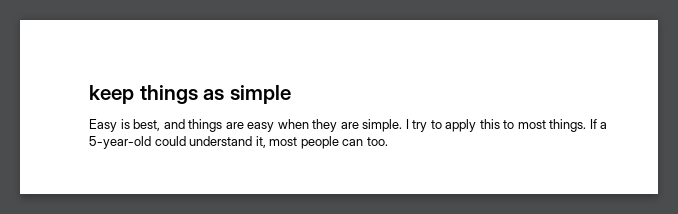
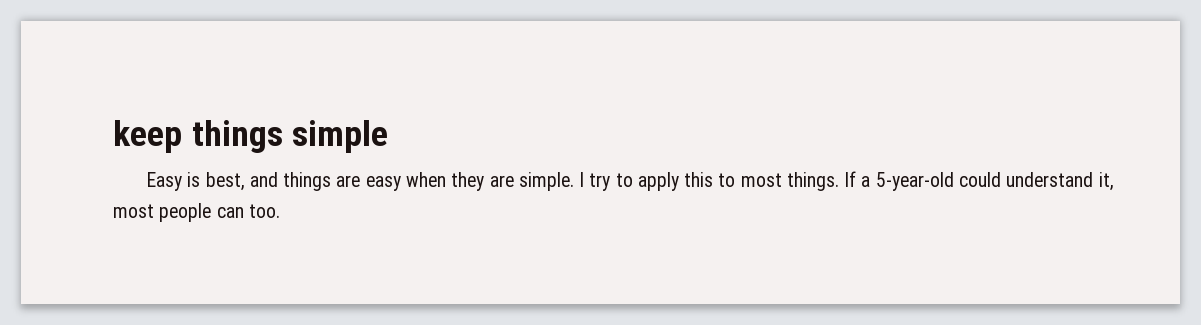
- keep things as simple
+ keep things simple

